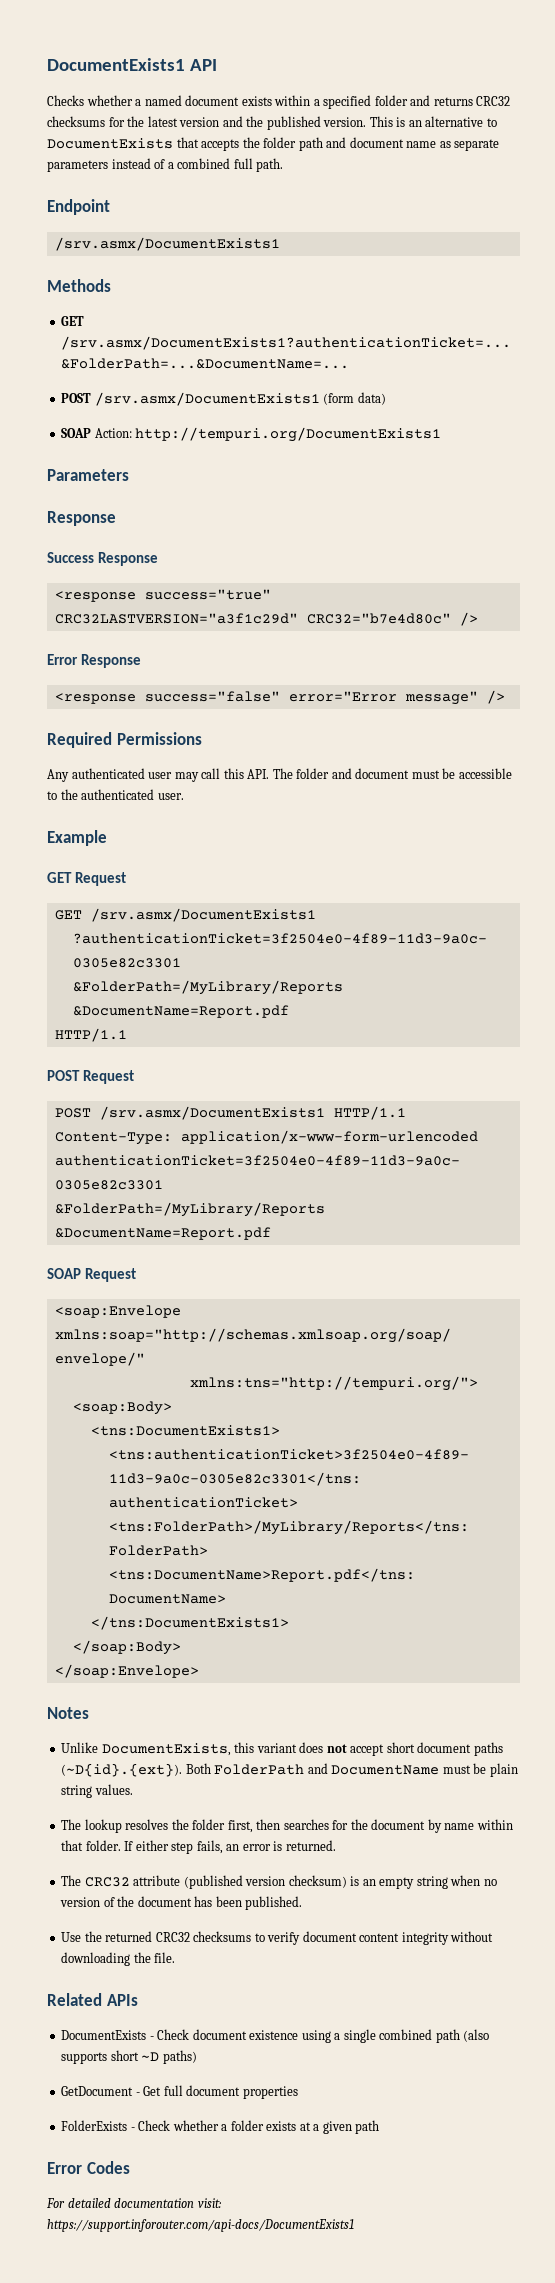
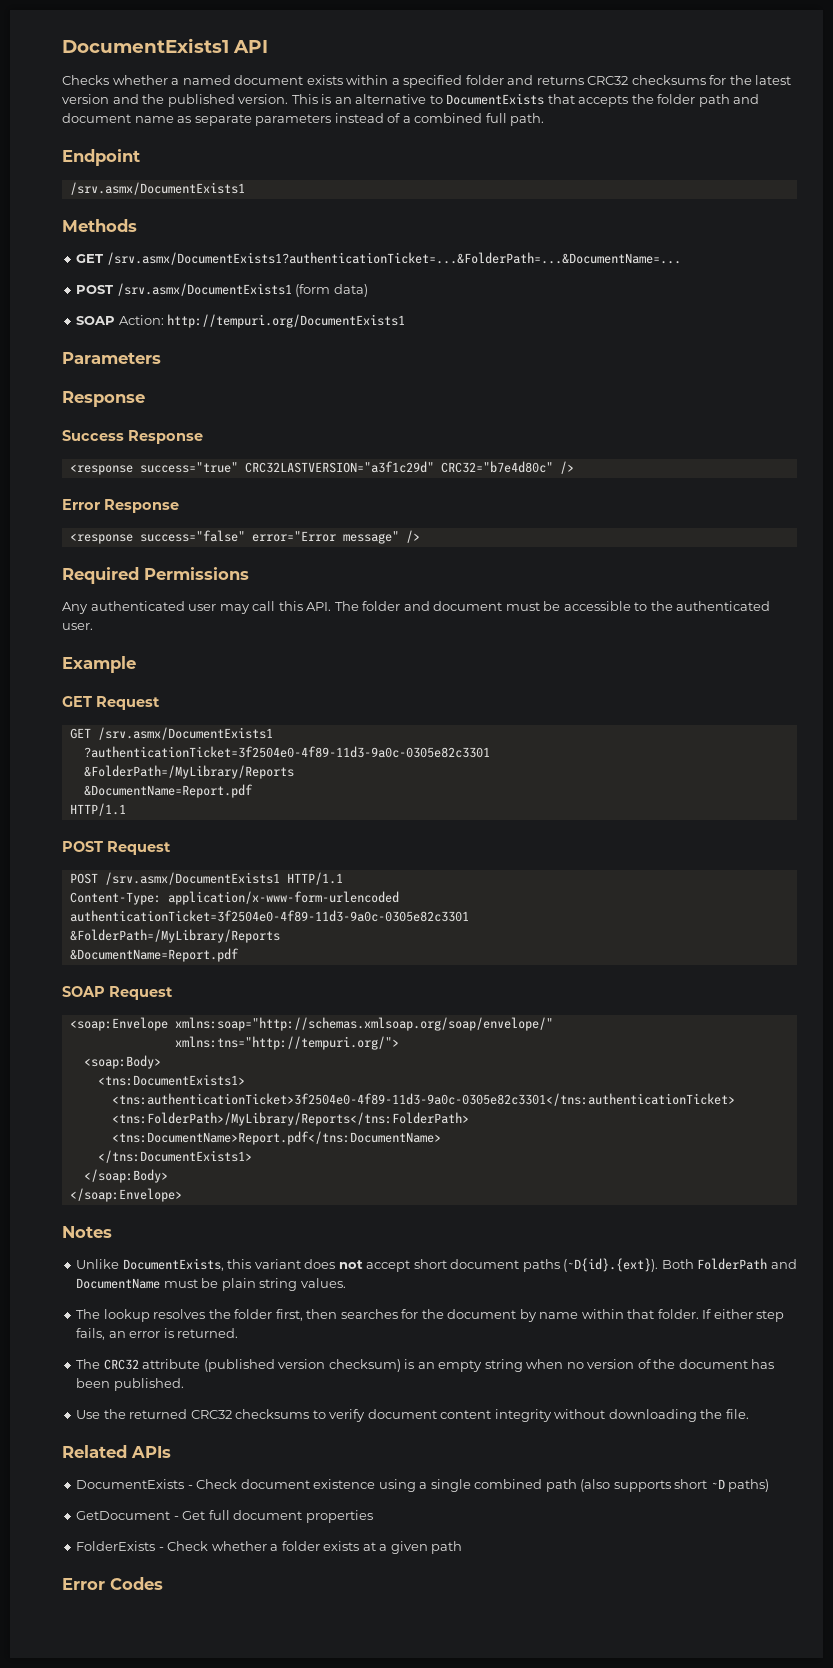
- For detailed documentation visit: https://support.inforouter.com/api-docs/DocumentExists1

